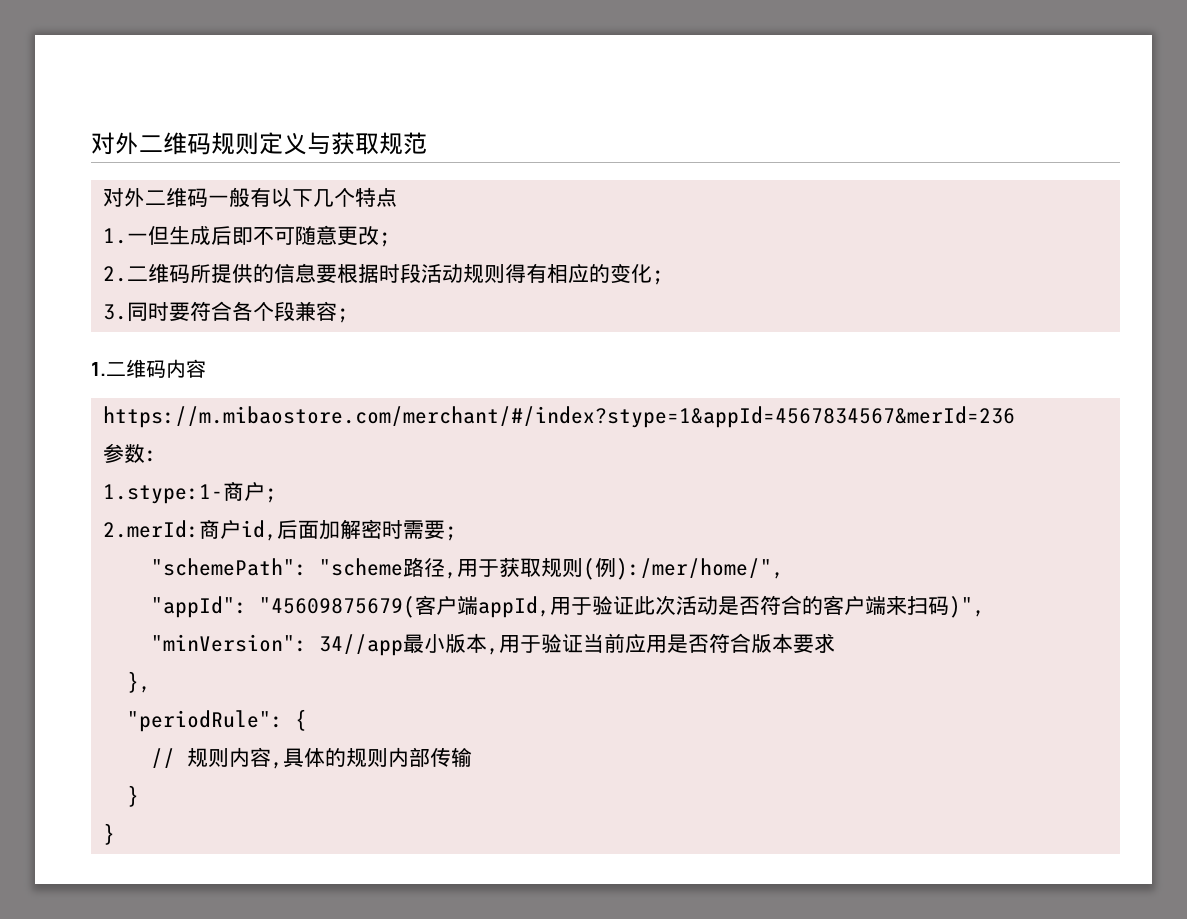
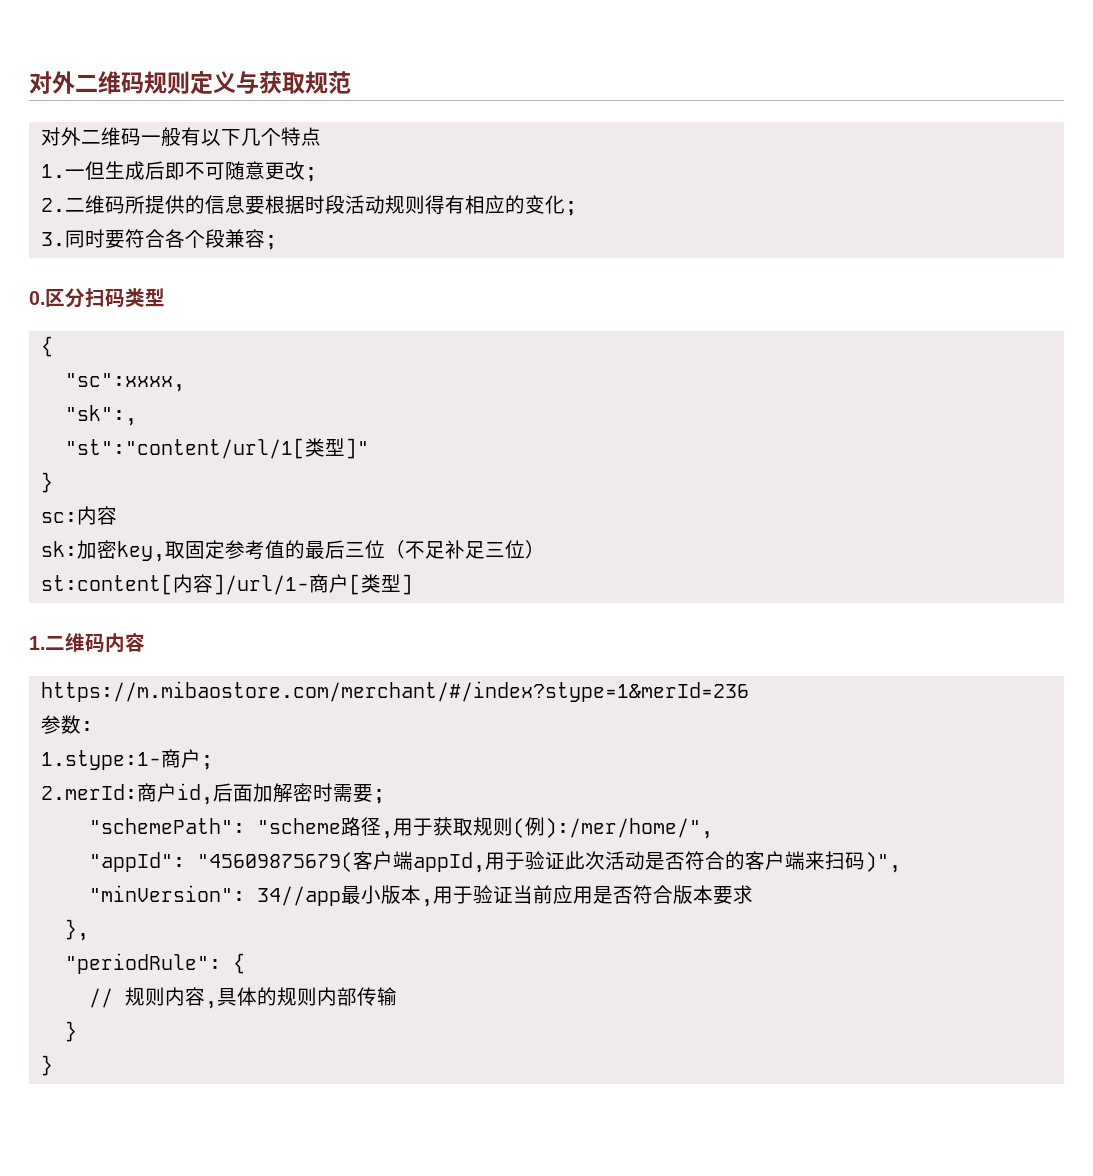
+ 0.区分扫码类型
+ {
+ "sc":xxxx,
+ "sk":,
+ "st":"content/url/1[类型]"
+ }
+ sc:内容
+ sk:加密key,取固定参考值的最后三位（不足补足三位）
+ st:content[内容]/url/1-商户[类型]
- https://m.mibaostore.com/merchant/#/index?stype=1&appId=4567834567&merId=236
+ https://m.mibaostore.com/merchant/#/index?stype=1&merId=236

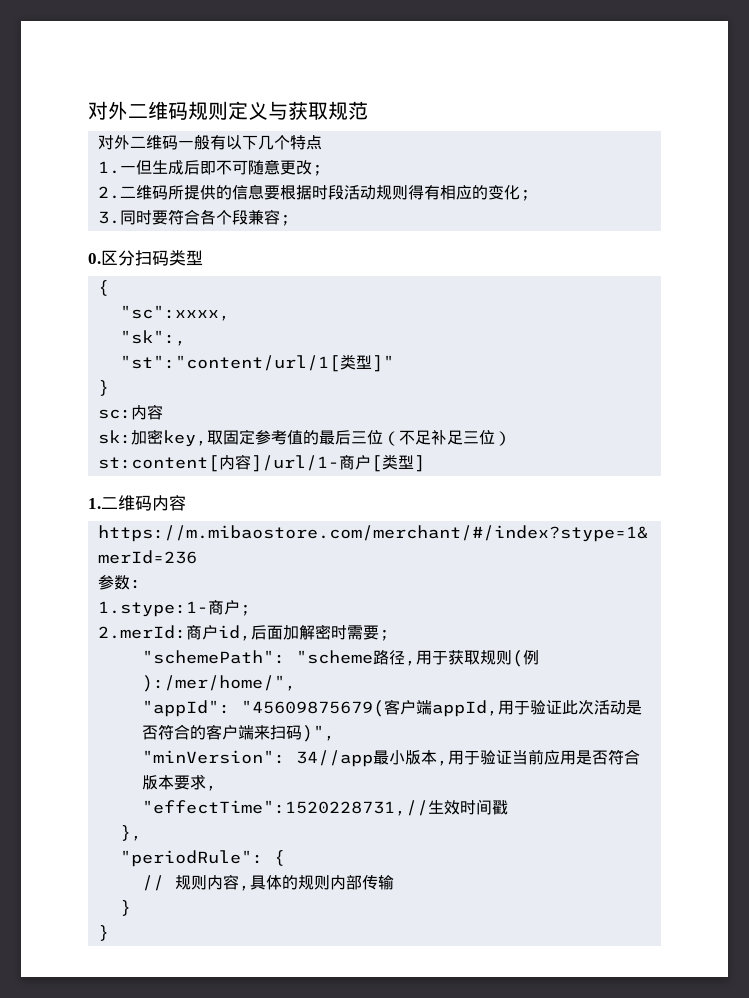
- "minVersion": 34//app最小版本,用于验证当前应用是否符合版本要求
+ "minVersion": 34//app最小版本,用于验证当前应用是否符合版本要求,
+ "effectTime":1520228731,//生效时间戳

